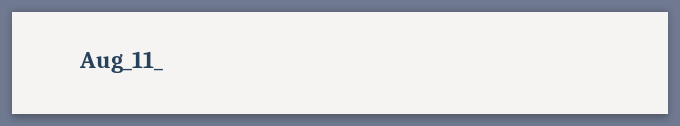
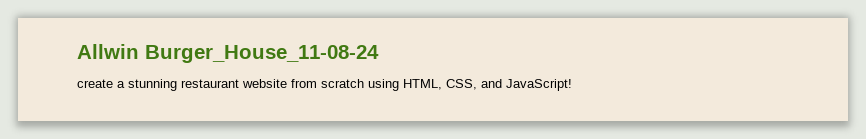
- Aug_11_
+ Allwin Burger_House_11-08-24
+ create a stunning restaurant website from scratch using HTML, CSS, and JavaScript!

